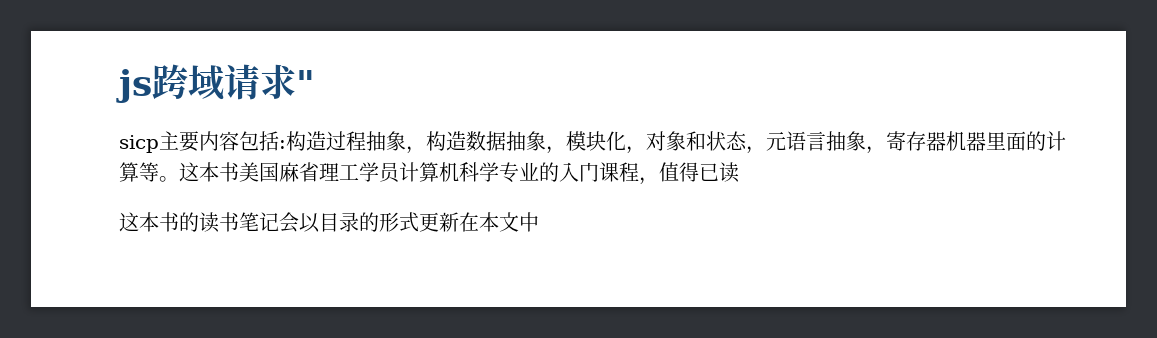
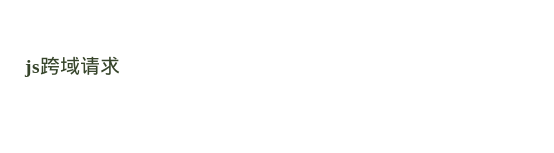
- js跨域请求"
- sicp主要内容包括:构造过程抽象，构造数据抽象，模块化，对象和状态，元语言抽象，寄存器机器里面的计算等。这本书美国麻省理工学员计算机科学专业的入门课程，值得已读
- 这本书的读书笔记会以目录的形式更新在本文中
+ js跨域请求

